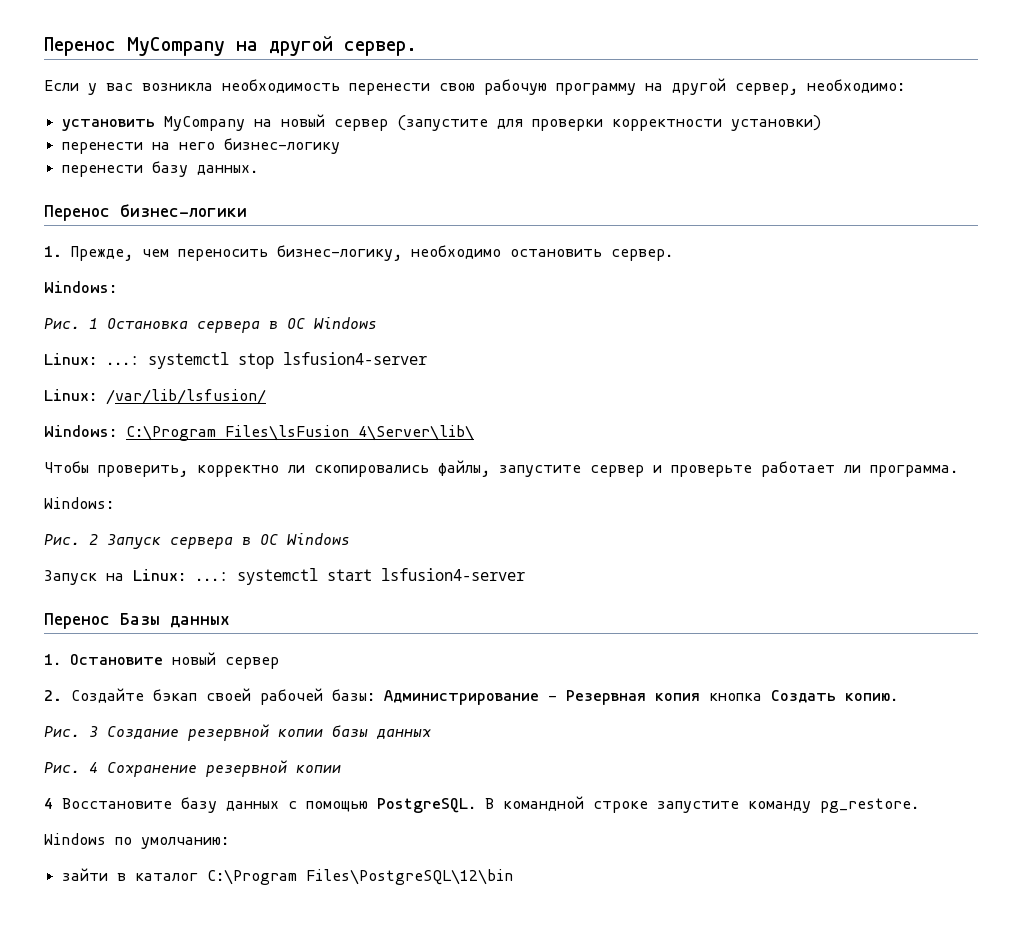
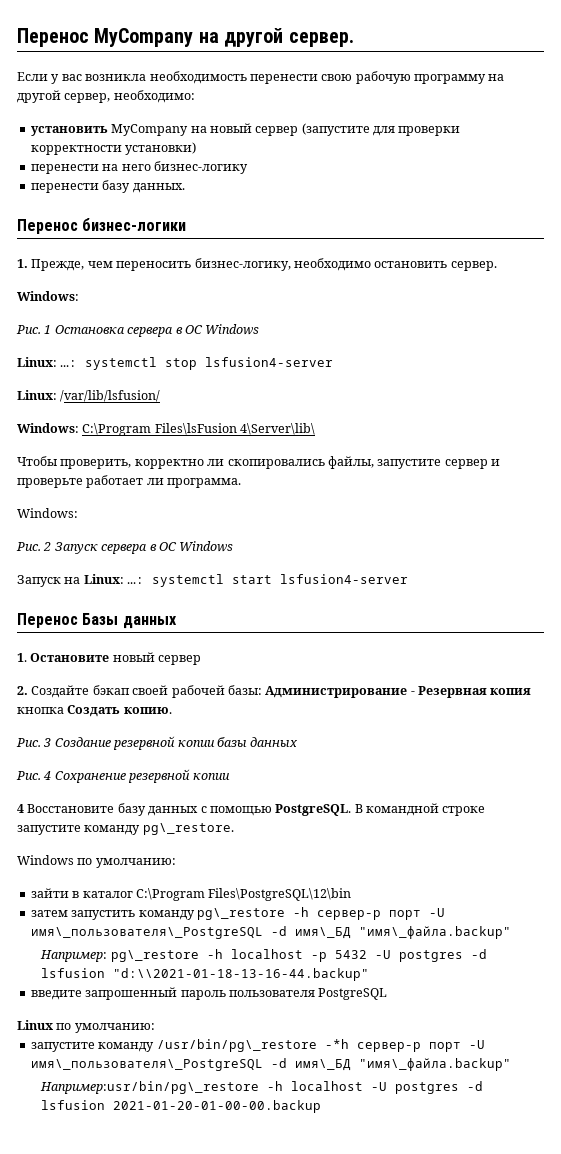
- В командной строке запустите команду pg_restore.
+ В командной строке запустите команду pg\_restore.
+ затем запустить команду pg\_restore -h сервер-p порт -U имя\_пользователя\_PostgreSQL -d имя\_БД "имя\_файла.backup"
+ Например: pg\_restore -h localhost -p 5432 -U postgres -d lsfusion "d:\\2021-01-18-13-16-44.backup"
+ введите запрошенный пароль пользователя PostgreSQL
+ Linux по умолчанию:
+ запустите команду /usr/bin/pg\_restore -*h сервер-p порт -U имя\_пользователя\_PostgreSQL -d имя\_БД "имя\_файла.backup"
+ Например:usr/bin/pg\_restore -h localhost -U postgres -d lsfusion 2021-01-20-01-00-00.backup

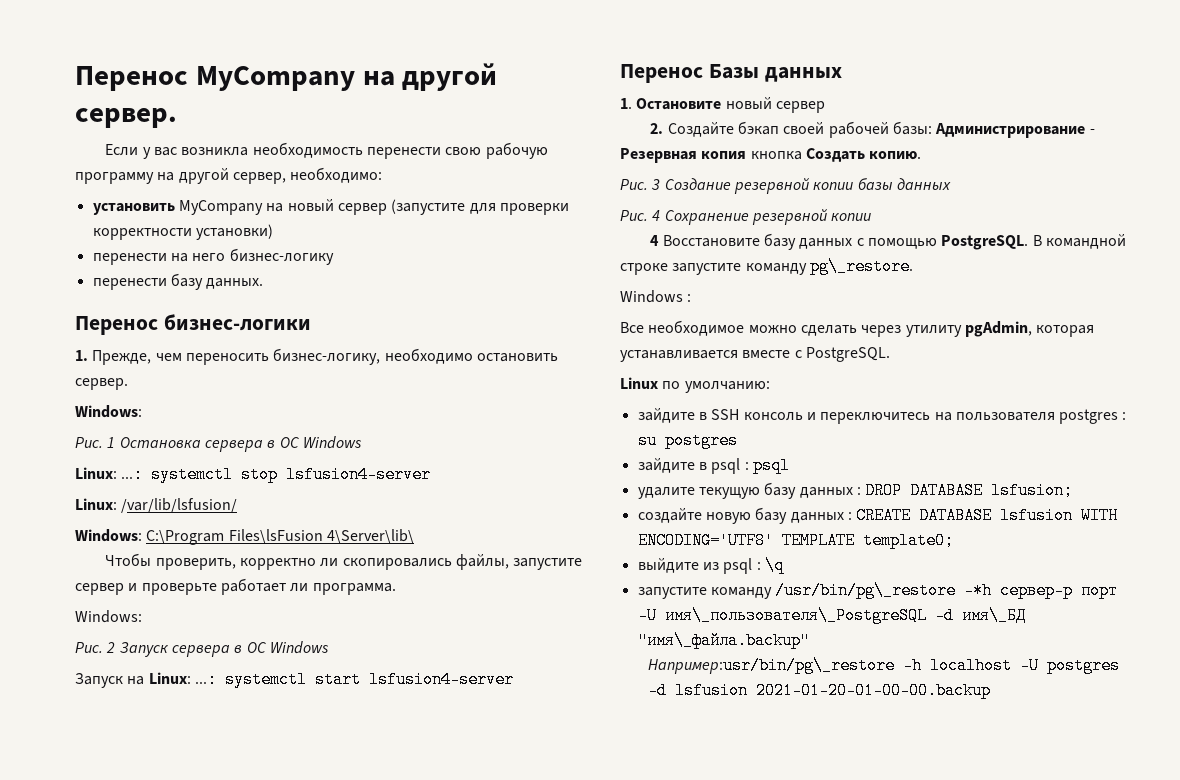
- Windows по умолчанию:
- зайти в каталог C:\Program Files\PostgreSQL\12\bin
- затем запустить команду pg\_restore -h сервер-p порт -U имя\_пользователя\_PostgreSQL -d имя\_БД "имя\_файла.backup"
- Например: pg\_restore -h localhost -p 5432 -U postgres -d lsfusion "d:\\2021-01-18-13-16-44.backup"
- введите запрошенный пароль пользователя PostgreSQL
+ Windows :
+ Все необходимое можно сделать через утилиту pgAdmin, которая устанавливается вместе с PostgreSQL.
  Linux по умолчанию:
+ зайдите в SSH консоль и переключитесь на пользователя postgres : su postgres
+ зайдите в psql : psql
+ удалите текущую базу данных : DROP DATABASE lsfusion;
+ создайте новую базу данных : CREATE DATABASE lsfusion WITH ENCODING='UTF8' TEMPLATE template0;
+ выйдите из psql : \q

